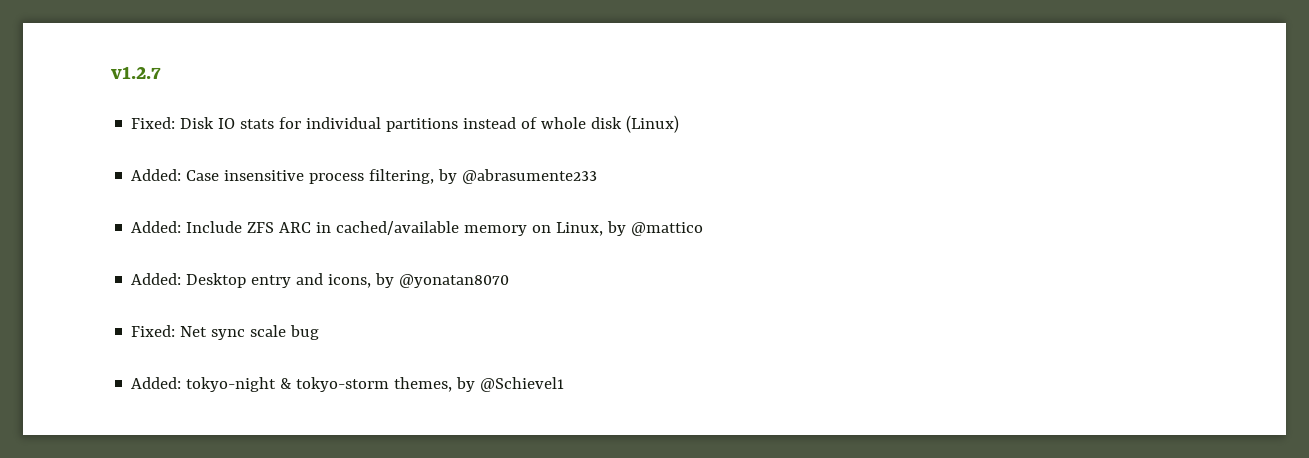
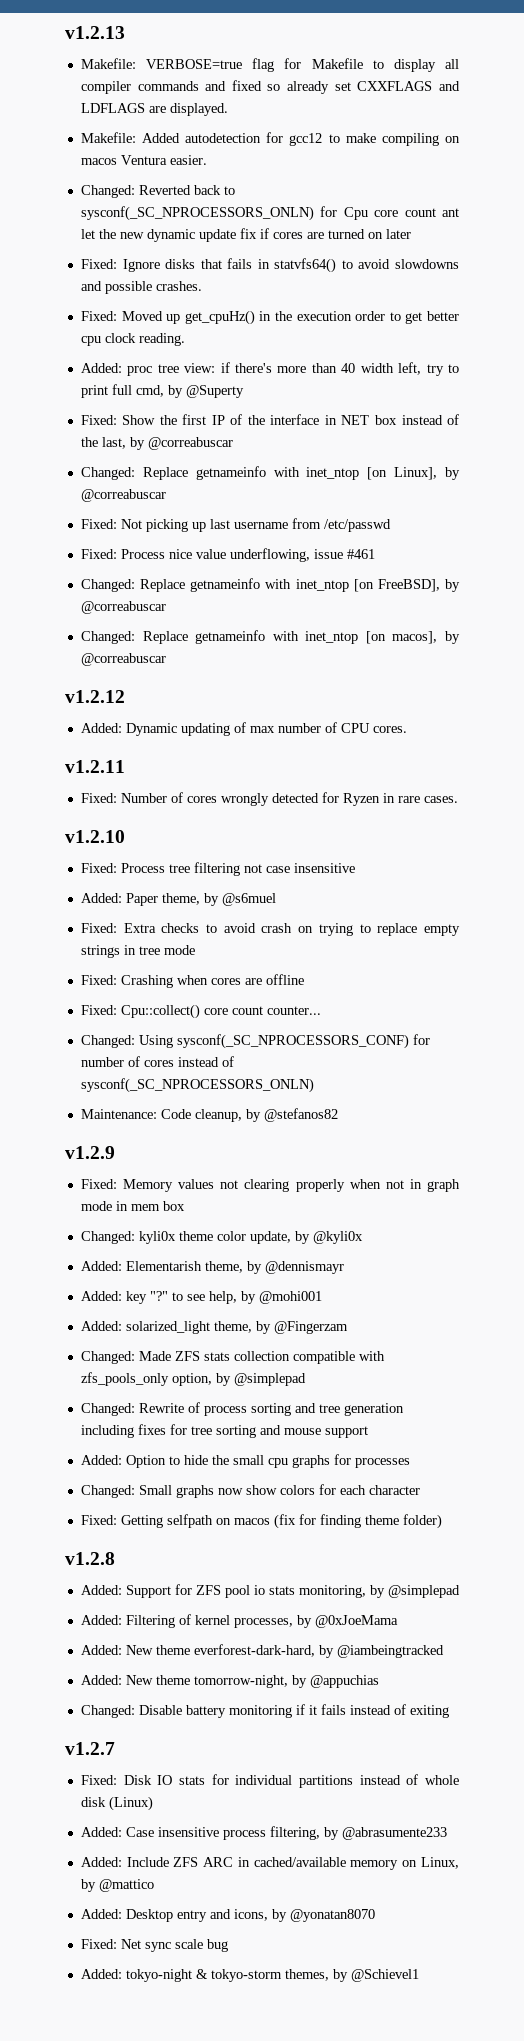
+ v1.2.13
+ Makefile: VERBOSE=true flag for Makefile to display all compiler commands and fixed so already set CXXFLAGS and LDFLAGS are displayed.
+ Makefile: Added autodetection for gcc12 to make compiling on macos Ventura easier.
+ Changed: Reverted back to sysconf(_SC_NPROCESSORS_ONLN) for Cpu core count ant let the new dynamic update fix if cores are turned on later
+ Fixed: Ignore disks that fails in statvfs64() to avoid slowdowns and possible crashes.
+ Fixed: Moved up get_cpuHz() in the execution order to get better cpu clock reading.
+ Added: proc tree view: if there's more than 40 width left, try to print full cmd, by @Superty
+ Fixed: Show the first IP of the interface in NET box instead of the last, by @correabuscar
+ Changed: Replace getnameinfo with inet_ntop [on Linux], by @correabuscar
+ Fixed: Not picking up last username from /etc/passwd
+ Fixed: Process nice value underflowing, issue #461
+ Changed: Replace getnameinfo with inet_ntop [on FreeBSD], by @correabuscar
+ Changed: Replace getnameinfo with inet_ntop [on macos], by @correabuscar
+ v1.2.12
+ Added: Dynamic updating of max number of CPU cores.
+ v1.2.11
+ Fixed: Number of cores wrongly detected for Ryzen in rare cases.
+ v1.2.10
+ Fixed: Process tree filtering not case insensitive
+ Added: Paper theme, by @s6muel
+ Fixed: Extra checks to avoid crash on trying to replace empty strings in tree mode
+ Fixed: Crashing when cores are offline
+ Fixed: Cpu::collect() core count counter...
+ Changed: Using sysconf(_SC_NPROCESSORS_CONF) for number of cores instead of sysconf(_SC_NPROCESSORS_ONLN)
+ Maintenance: Code cleanup, by @stefanos82
+ v1.2.9
+ Fixed: Memory values not clearing properly when not in graph mode in mem box
+ Changed: kyli0x theme color update, by @kyli0x
+ Added: Elementarish theme, by @dennismayr
+ Added: key "?" to see help, by @mohi001
+ Added: solarized_light theme, by @Fingerzam
+ Changed: Made ZFS stats collection compatible with zfs_pools_only option, by @simplepad
+ Changed: Rewrite of process sorting and tree generation including fixes for tree sorting and mouse support
+ Added: Option to hide the small cpu graphs for processes
+ Changed: Small graphs now show colors for each character
+ Fixed: Getting selfpath on macos (fix for finding theme folder)
+ v1.2.8
+ Added: Support for ZFS pool io stats monitoring, by @simplepad
+ Added: Filtering of kernel processes, by @0xJoeMama
+ Added: New theme everforest-dark-hard, by @iambeingtracked
+ Added: New theme tomorrow-night, by @appuchias
+ Changed: Disable battery monitoring if it fails instead of exiting

